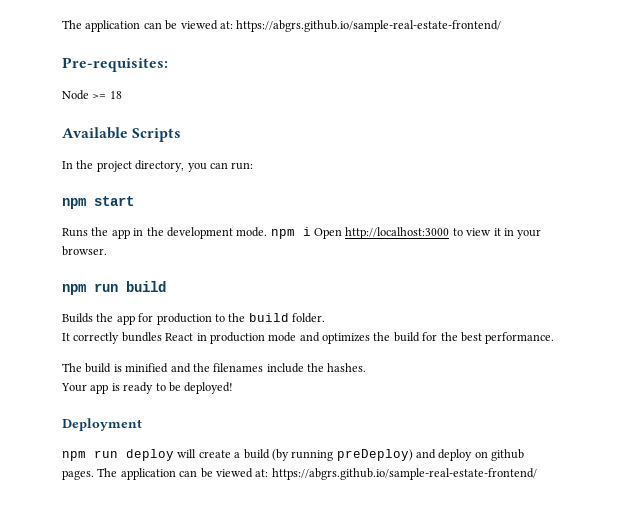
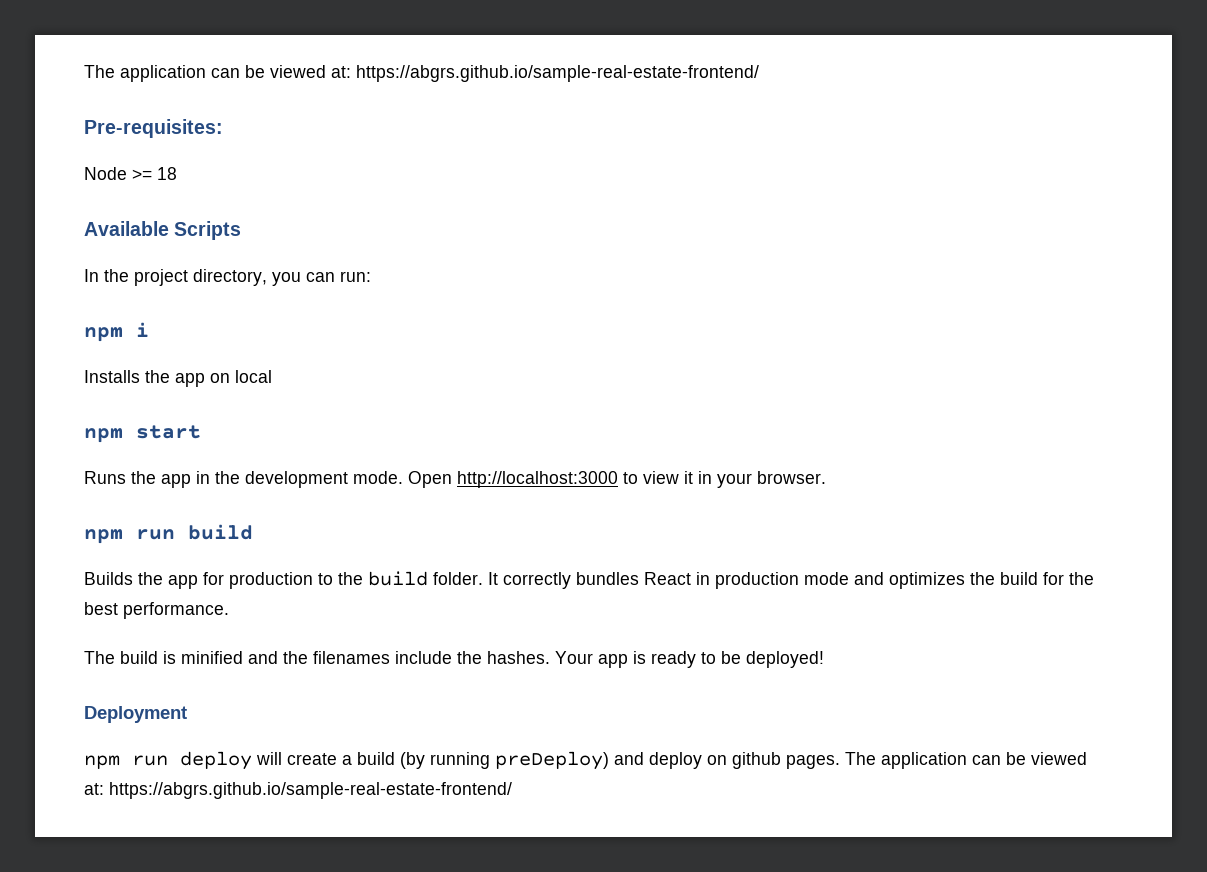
+ npm i
+ Installs the app on local
- Runs the app in the development mode. npm i Open http://localhost:3000 to view it in your browser.
+ Runs the app in the development mode. Open http://localhost:3000 to view it in your browser.
- Builds the app for production to the build folder.
- It correctly bundles React in production mode and optimizes the build for the best performance.
+ Builds the app for production to the build folder. It correctly bundles React in production mode and optimizes the build for the best performance.
- The build is minified and the filenames include the hashes.
- Your app is ready to be deployed!
+ The build is minified and the filenames include the hashes. Your app is ready to be deployed!

